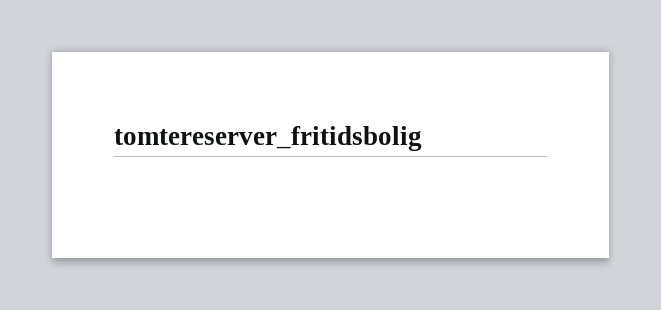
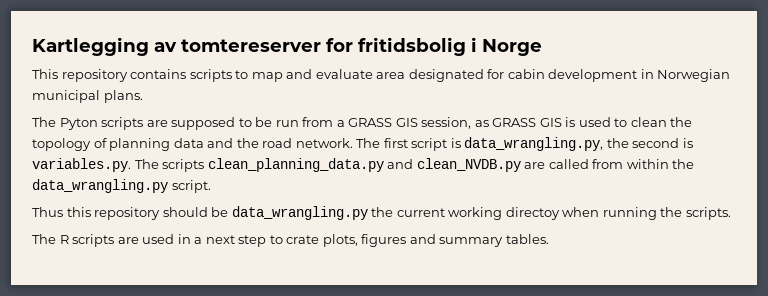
- tomtereserver_fritidsbolig
+ Kartlegging av tomtereserver for fritidsbolig i Norge
+ This repository contains scripts to map and evaluate area designated for cabin development in Norwegian municipal plans.
+ The Pyton scripts are supposed to be run from a GRASS GIS session, as GRASS GIS is used to clean the topology of planning data and the road network. The first script is data_wrangling.py, the second is variables.py. The scripts clean_planning_data.py and clean_NVDB.py are called from within the data_wrangling.py script.
+ Thus this repository should be data_wrangling.py the current working directoy when running the scripts.
+ The R scripts are used in a next step to crate plots, figures and summary tables.

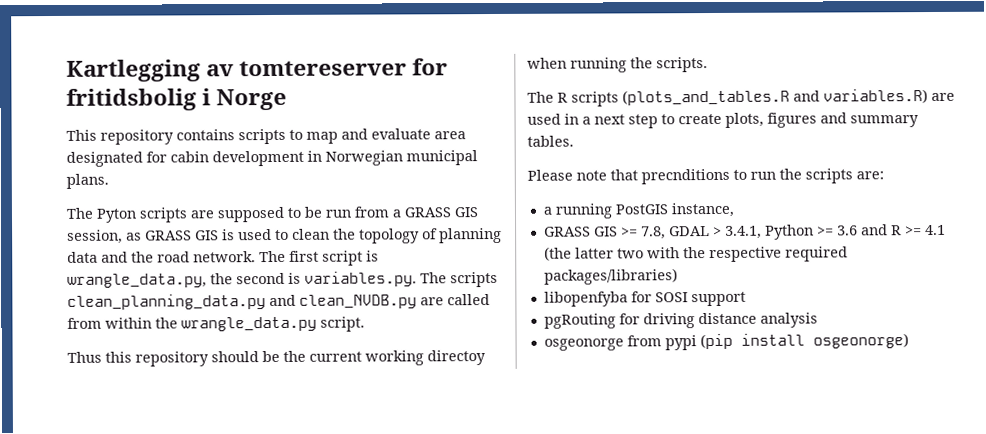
- The first script is data_wrangling.py, the second is variables.py. The scripts clean_planning_data.py and clean_NVDB.py are called from within the data_wrangling.py script.
+ The first script is wrangle_data.py, the second is variables.py. The scripts clean_planning_data.py and clean_NVDB.py are called from within the wrangle_data.py script.
- Thus this repository should be data_wrangling.py the current working directoy when running the scripts.
+ Thus this repository should be the current working directoy when running the scripts.
- The R scripts are used in a next step to crate plots, figures and summary tables.
+ The R scripts (plots_and_tables.R and variables.R) are used in a next step to create plots, figures and summary tables.
+ Please note that precnditions to run the scripts are:
+ a running PostGIS instance,
+ GRASS GIS >= 7.8, GDAL > 3.4.1, Python >= 3.6 and R >= 4.1 (the latter two with the respective required packages/libraries)
+ libopenfyba for SOSI support
+ pgRouting for driving distance analysis
+ osgeonorge from pypi (pip install osgeonorge)

